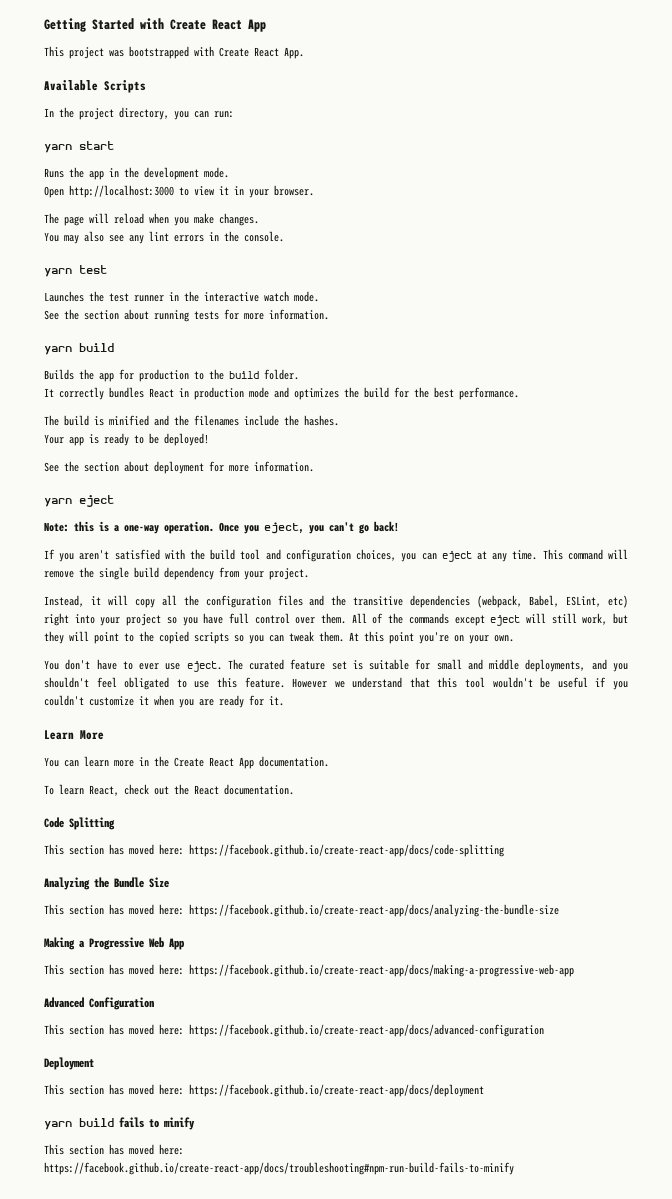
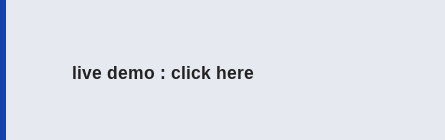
- Getting Started with Create React App
- This project was bootstrapped with Create React App.
- Available Scripts
- In the project directory, you can run:
- yarn start
- Runs the app in the development mode.
- Open http://localhost:3000 to view it in your browser.
- The page will reload when you make changes.
- You may also see any lint errors in the console.
- yarn test
- Launches the test runner in the interactive watch mode.
- See the section about running tests for more information.
- yarn build
- Builds the app for production to the build folder.
- It correctly bundles React in production mode and optimizes the build for the best performance.
- The build is minified and the filenames include the hashes.
- Your app is ready to be deployed!
- See the section about deployment for more information.
- yarn eject
- Note: this is a one-way operation. Once you eject, you can't go back!
- If you aren't satisfied with the build tool and configuration choices, you can eject at any time. This command will remove the single build dependency from your project.
- Instead, it will copy all the configuration files and the transitive dependencies (webpack, Babel, ESLint, etc) right into your project so you have full control over them. All of the commands except eject will still work, but they will point to the copied scripts so you can tweak them. At this point you're on your own.
- You don't have to ever use eject. The curated feature set is suitable for small and middle deployments, and you shouldn't feel obligated to use this feature. However we understand that this tool wouldn't be useful if you couldn't customize it when you are ready for it.
- Learn More
- You can learn more in the Create React App documentation.
- To learn React, check out the React documentation.
- Code Splitting
- This section has moved here: https://facebook.github.io/create-react-app/docs/code-splitting
- Analyzing the Bundle Size
- This section has moved here: https://facebook.github.io/create-react-app/docs/analyzing-the-bundle-size
- Making a Progressive Web App
- This section has moved here: https://facebook.github.io/create-react-app/docs/making-a-progressive-web-app
- Advanced Configuration
- This section has moved here: https://facebook.github.io/create-react-app/docs/advanced-configuration
- Deployment
- This section has moved here: https://facebook.github.io/create-react-app/docs/deployment
- yarn build fails to minify
- This section has moved here: https://facebook.github.io/create-react-app/docs/troubleshooting#npm-run-build-fails-to-minify
+ live demo : click here

